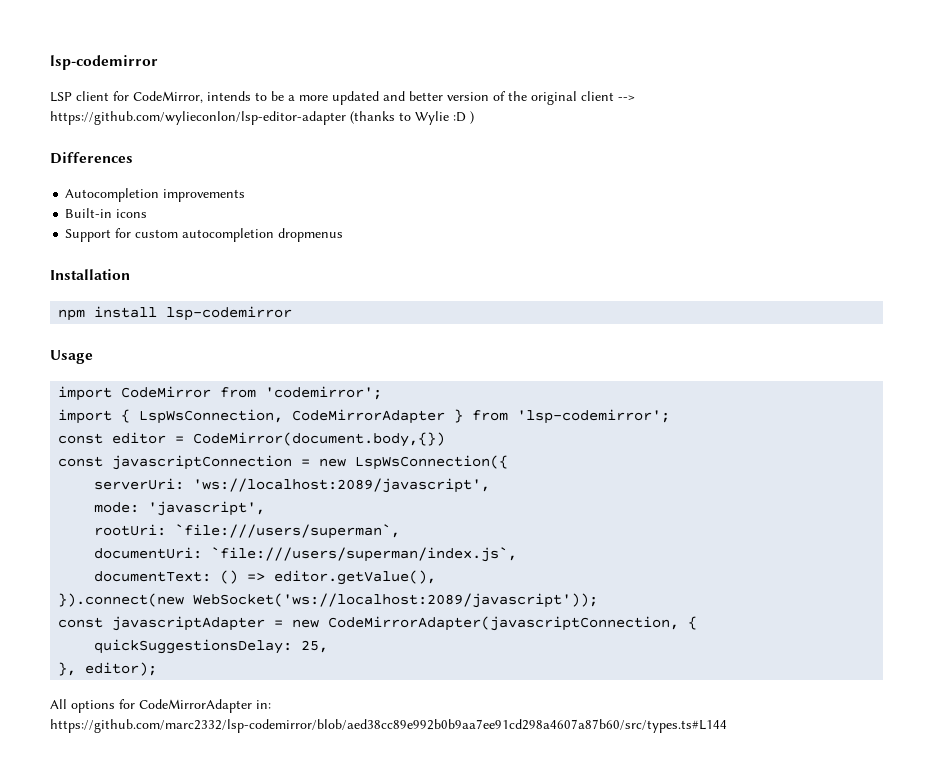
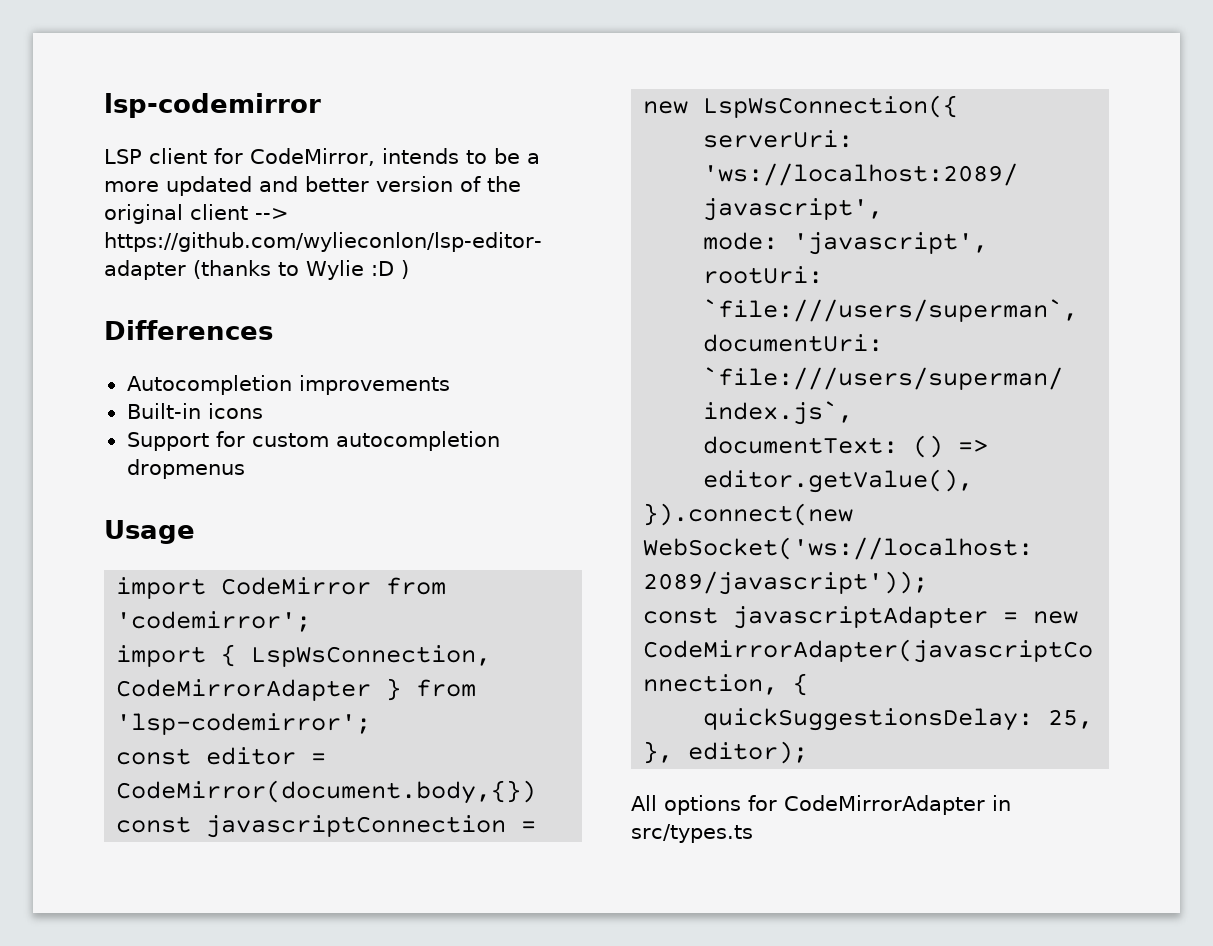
- Installation
- npm install lsp-codemirror
- All options for CodeMirrorAdapter in: https://github.com/marc2332/lsp-codemirror/blob/aed38cc89e992b0b9aa7ee91cd298a4607a87b60/src/types.ts#L144
+ All options for CodeMirrorAdapter in src/types.ts

